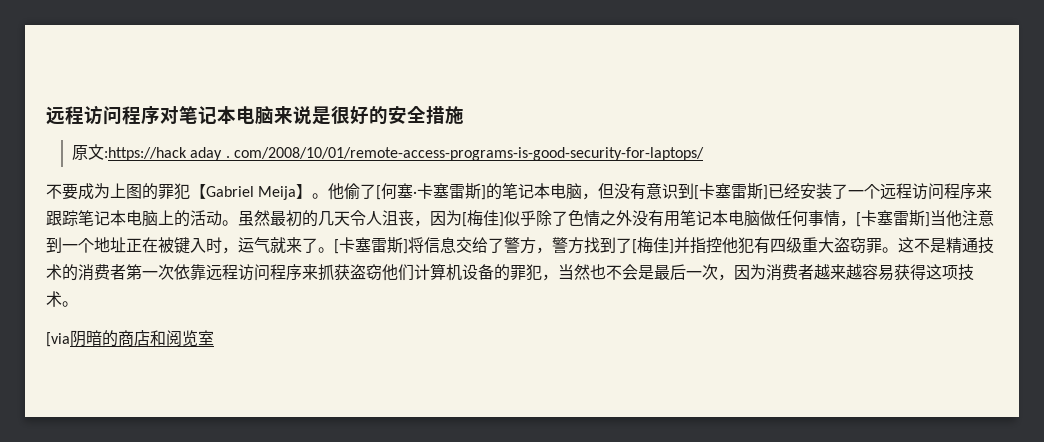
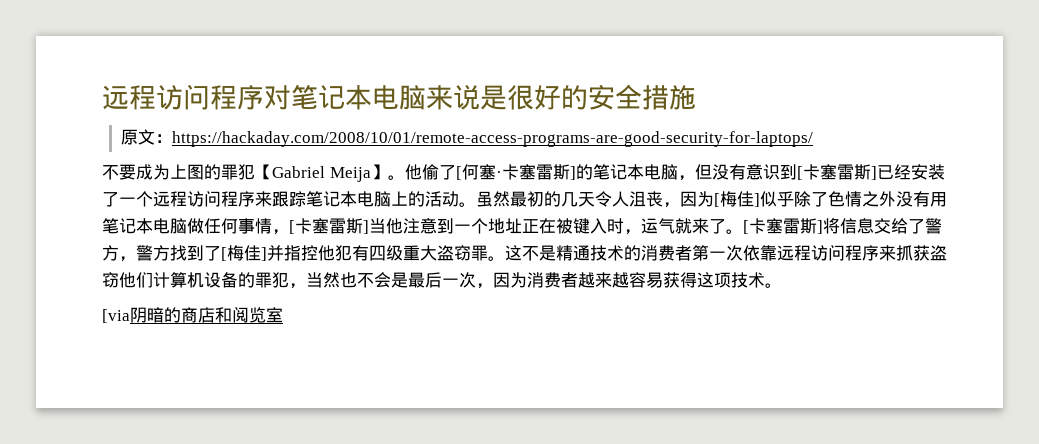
- 原文:https://hack aday . com/2008/10/01/remote-access-programs-is-good-security-for-laptops/
+ 原文：https://hackaday.com/2008/10/01/remote-access-programs-are-good-security-for-laptops/

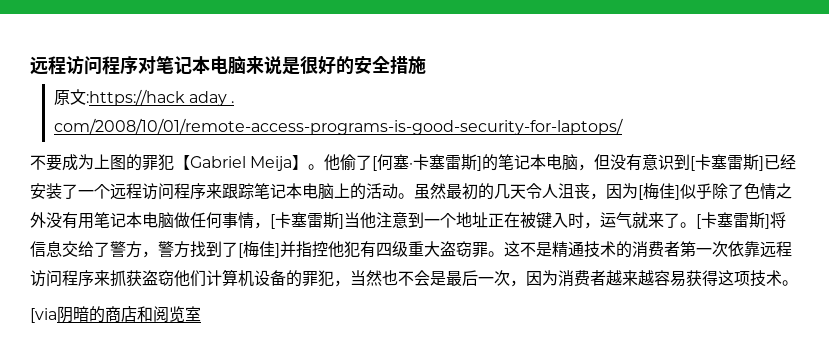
- 原文：https://hackaday.com/2008/10/01/remote-access-programs-are-good-security-for-laptops/
+ 原文:https://hack aday . com/2008/10/01/remote-access-programs-is-good-security-for-laptops/

